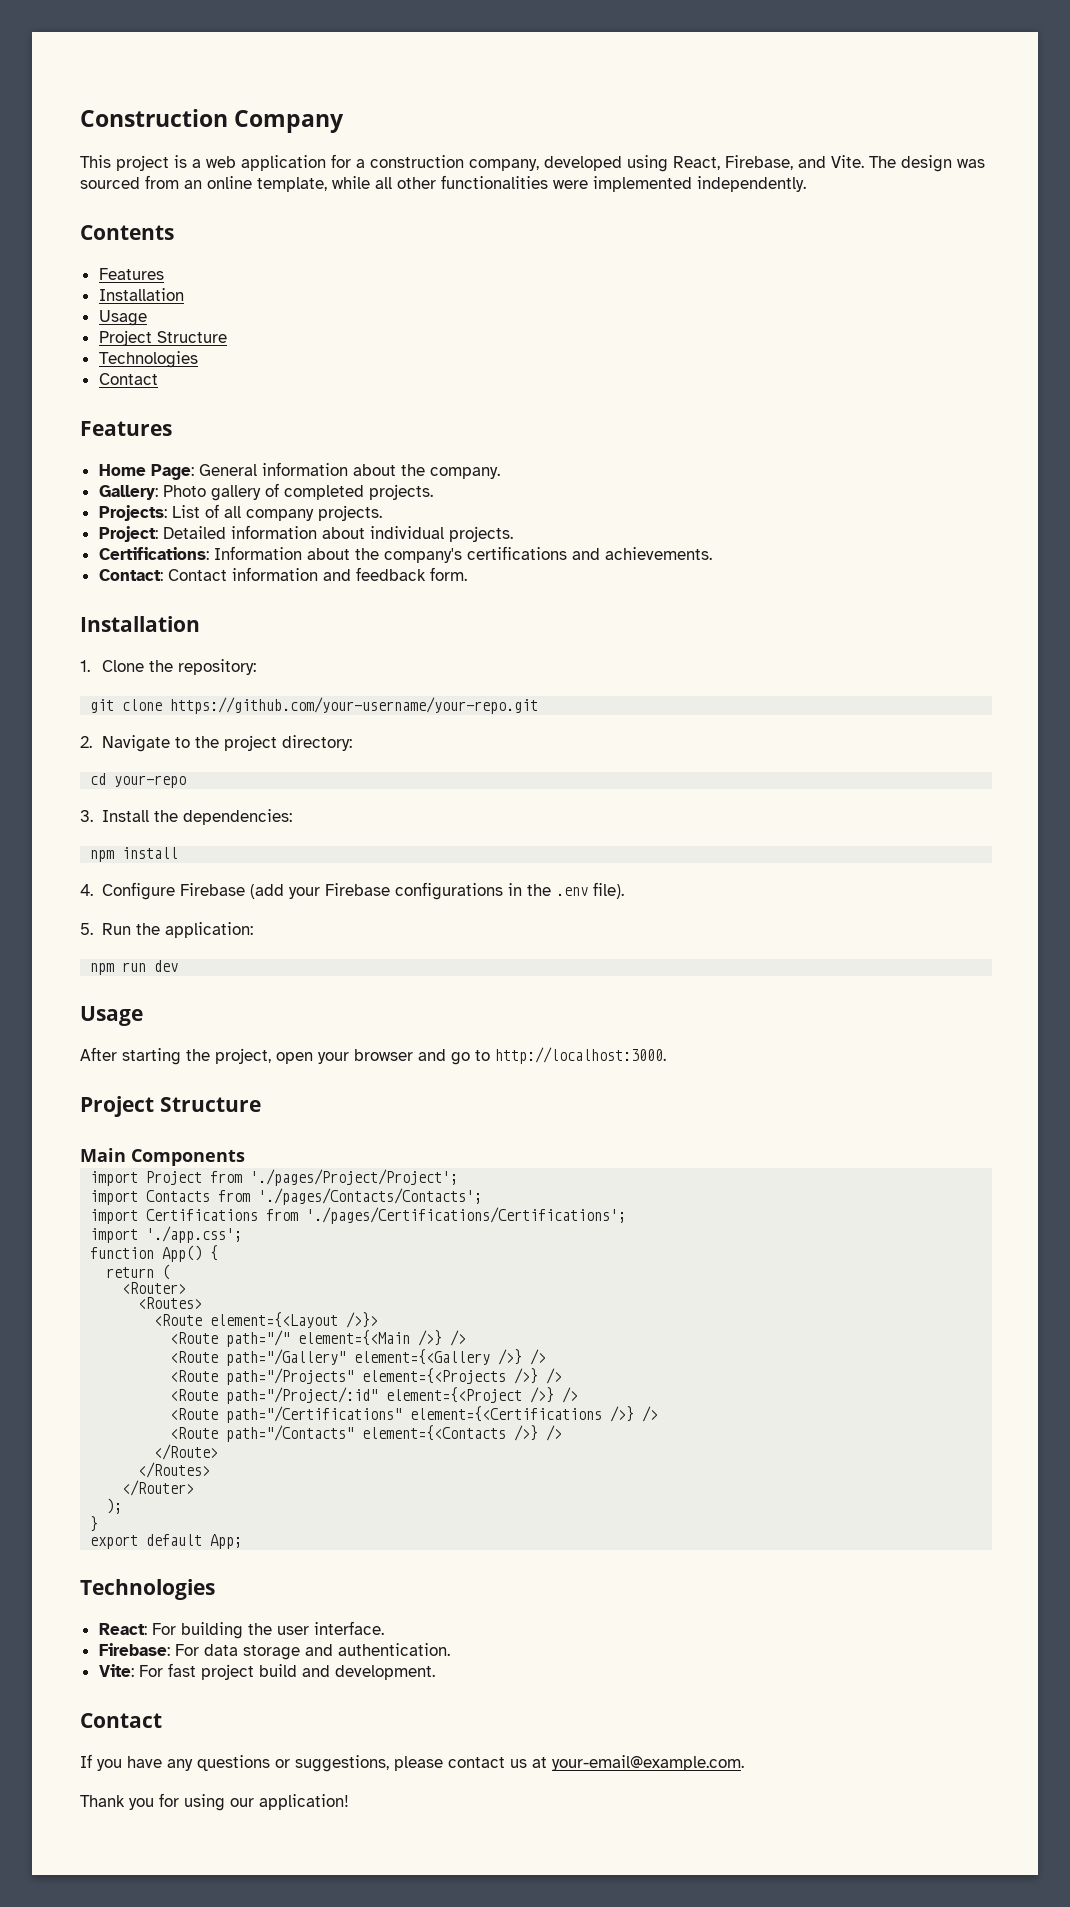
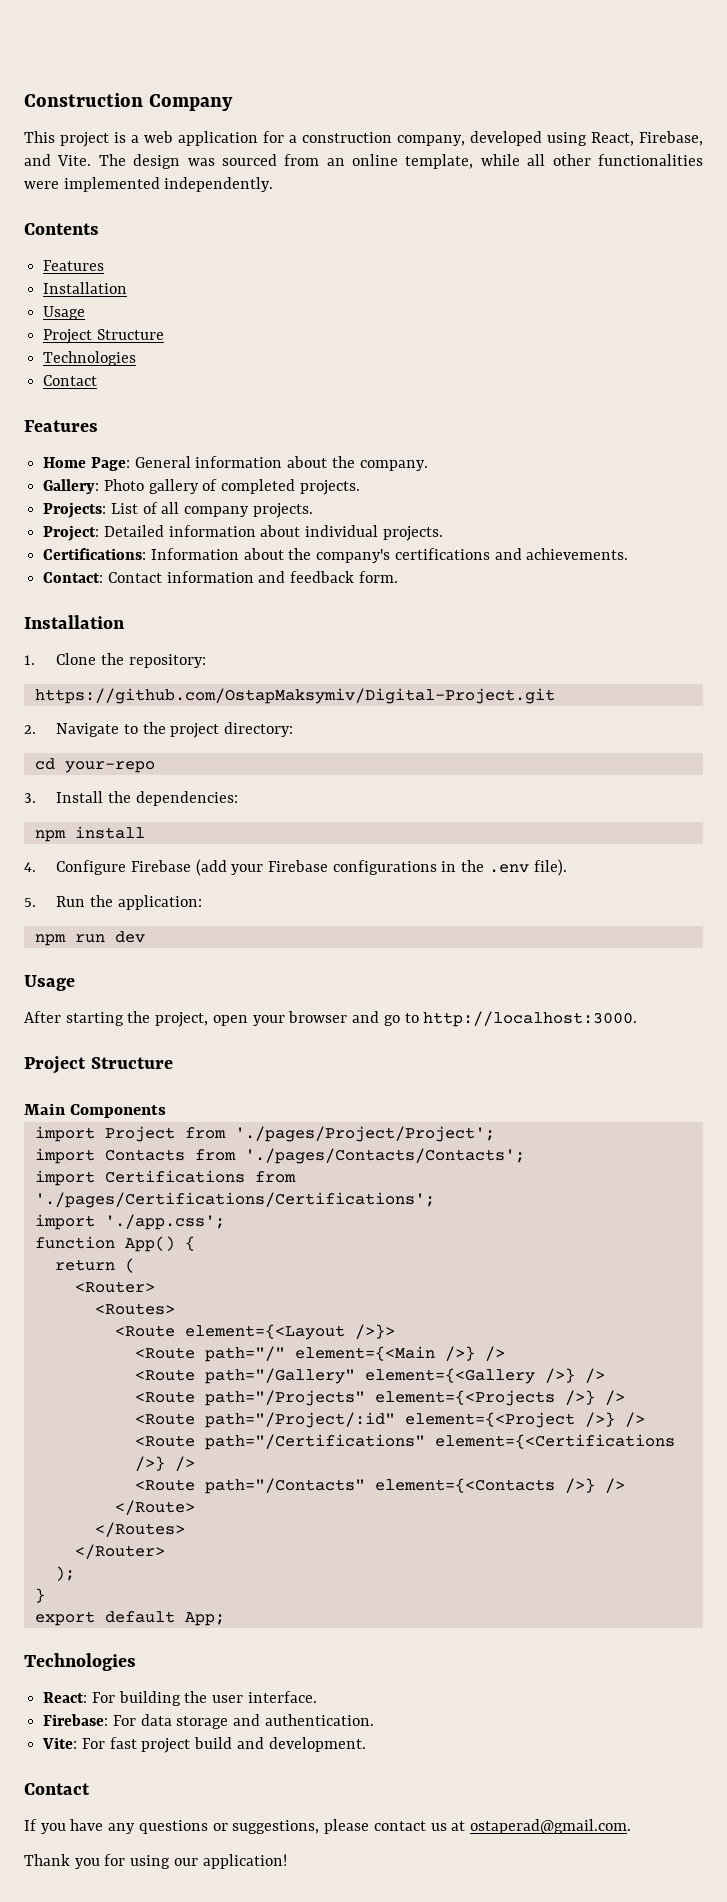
- git clone https://github.com/your-username/your-repo.git
+ https://github.com/OstapMaksymiv/Digital-Project.git
- If you have any questions or suggestions, please contact us at your-email@example.com.
+ If you have any questions or suggestions, please contact us at ostaperad@gmail.com.

